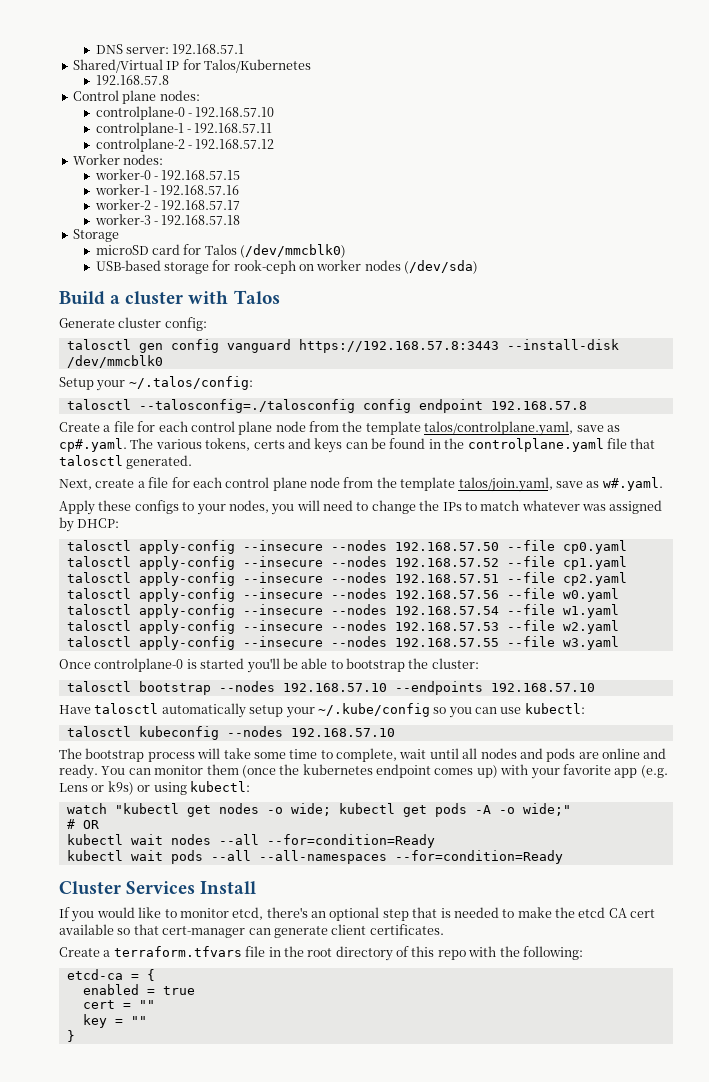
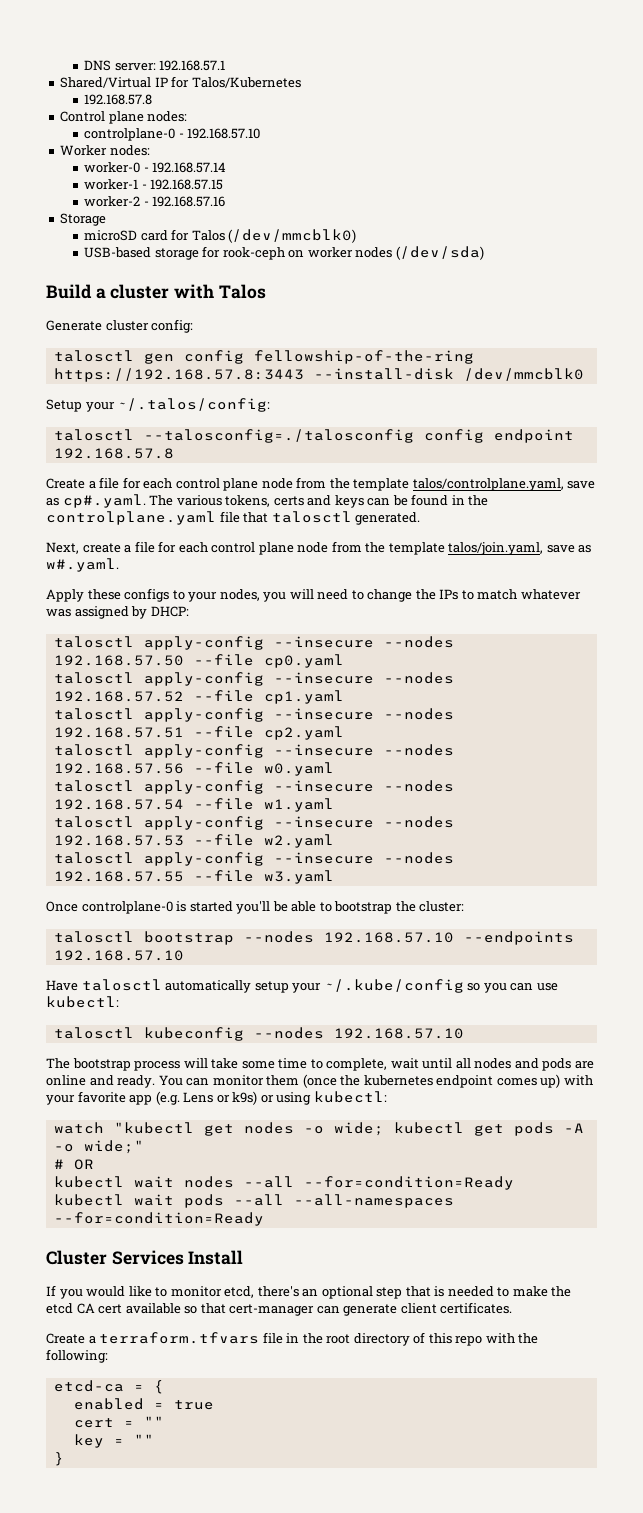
- controlplane-1 - 192.168.57.11
- controlplane-2 - 192.168.57.12
- worker-0 - 192.168.57.15
+ worker-0 - 192.168.57.14
- worker-1 - 192.168.57.16
+ worker-1 - 192.168.57.15
- worker-2 - 192.168.57.17
- worker-3 - 192.168.57.18
+ worker-2 - 192.168.57.16
- talosctl gen config vanguard https://192.168.57.8:3443 --install-disk /dev/mmcblk0
+ talosctl gen config fellowship-of-the-ring https://192.168.57.8:3443 --install-disk /dev/mmcblk0

